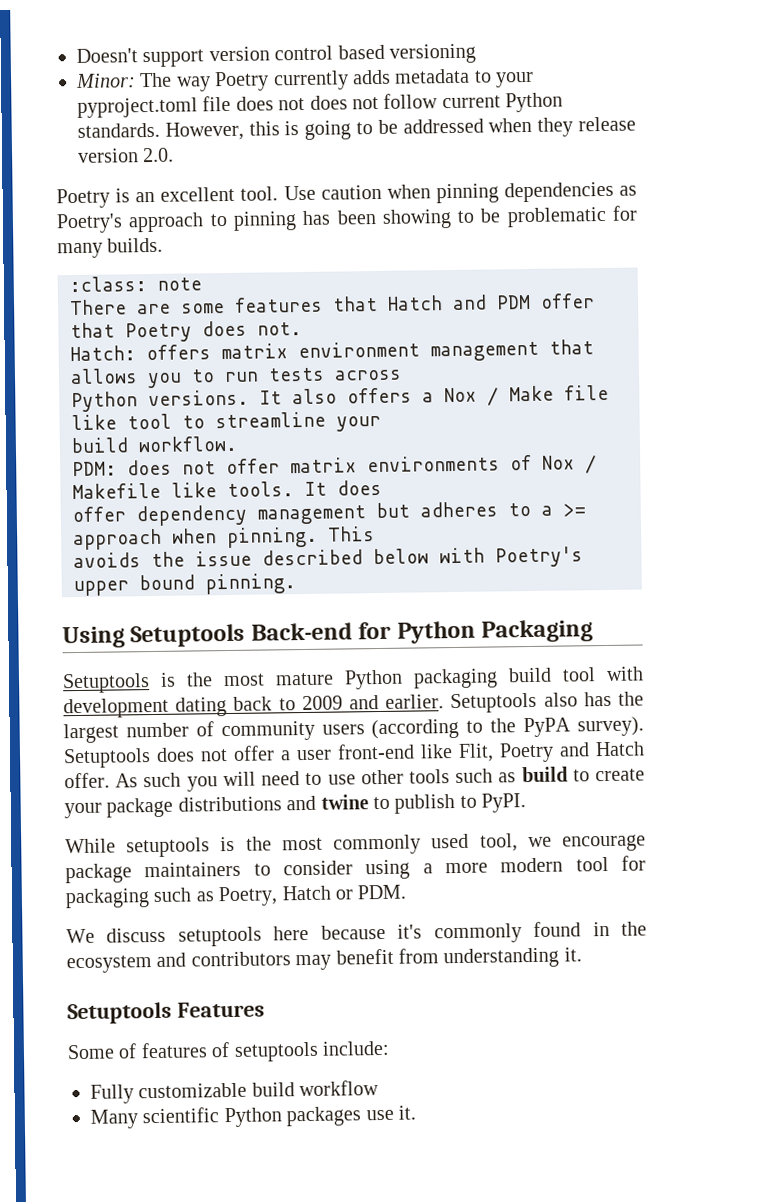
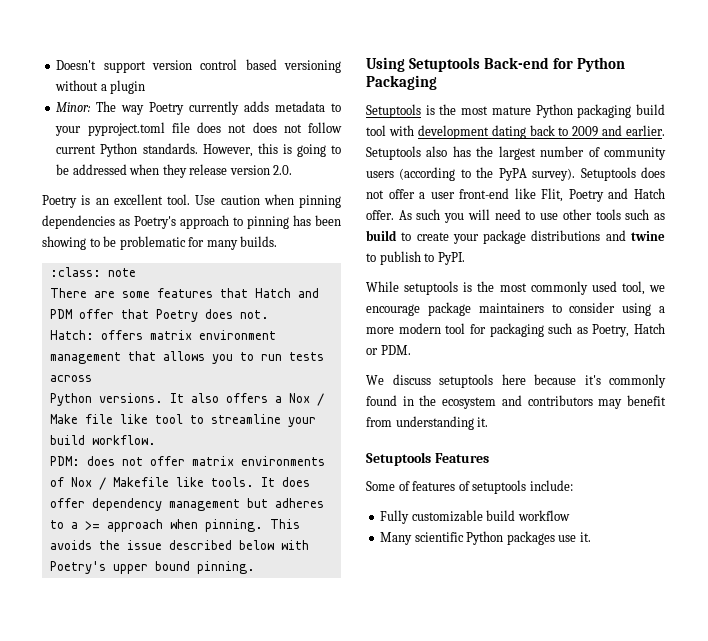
- Doesn't support version control based versioning
+ Doesn't support version control based versioning without a plugin

